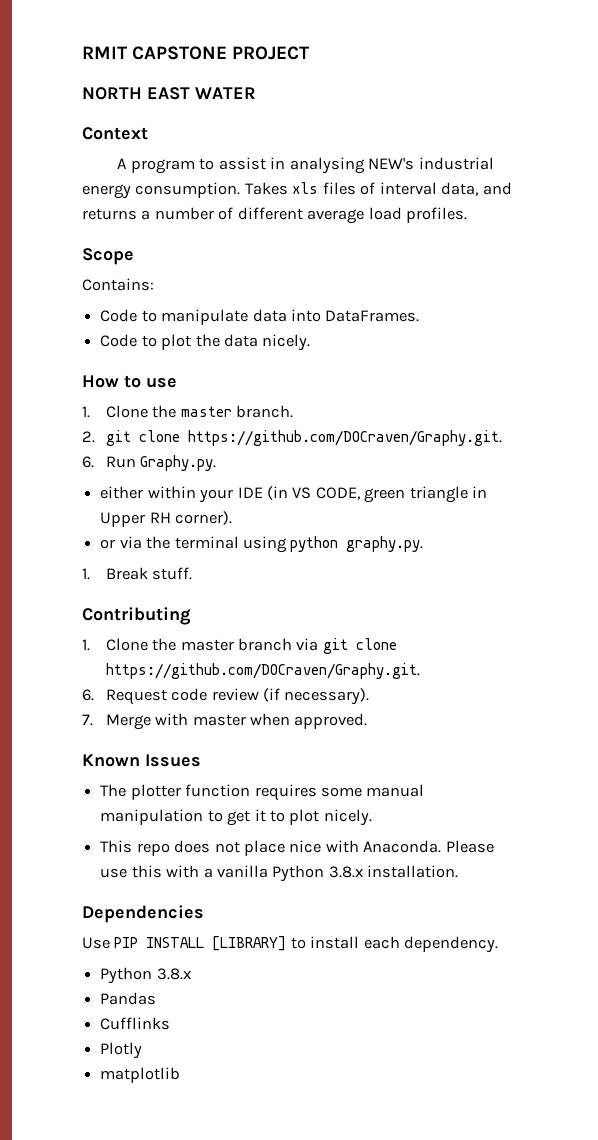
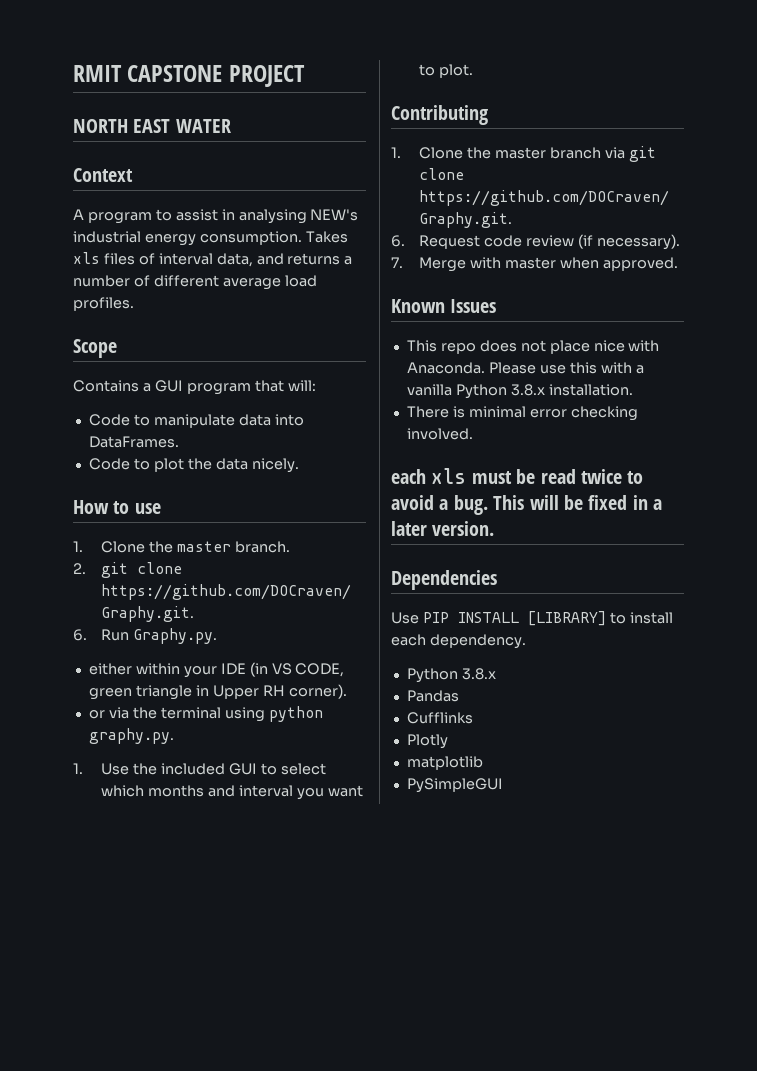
- Contains:
+ Contains a GUI program that will:
- 1. Break stuff.
+ 1. Use the included GUI to select which months and interval you want to plot.
- The plotter function requires some manual manipulation to get it to plot nicely.
+ There is minimal error checking involved.
+ each xls must be read twice to avoid a bug. This will be fixed in a later version.
+ PySimpleGUI

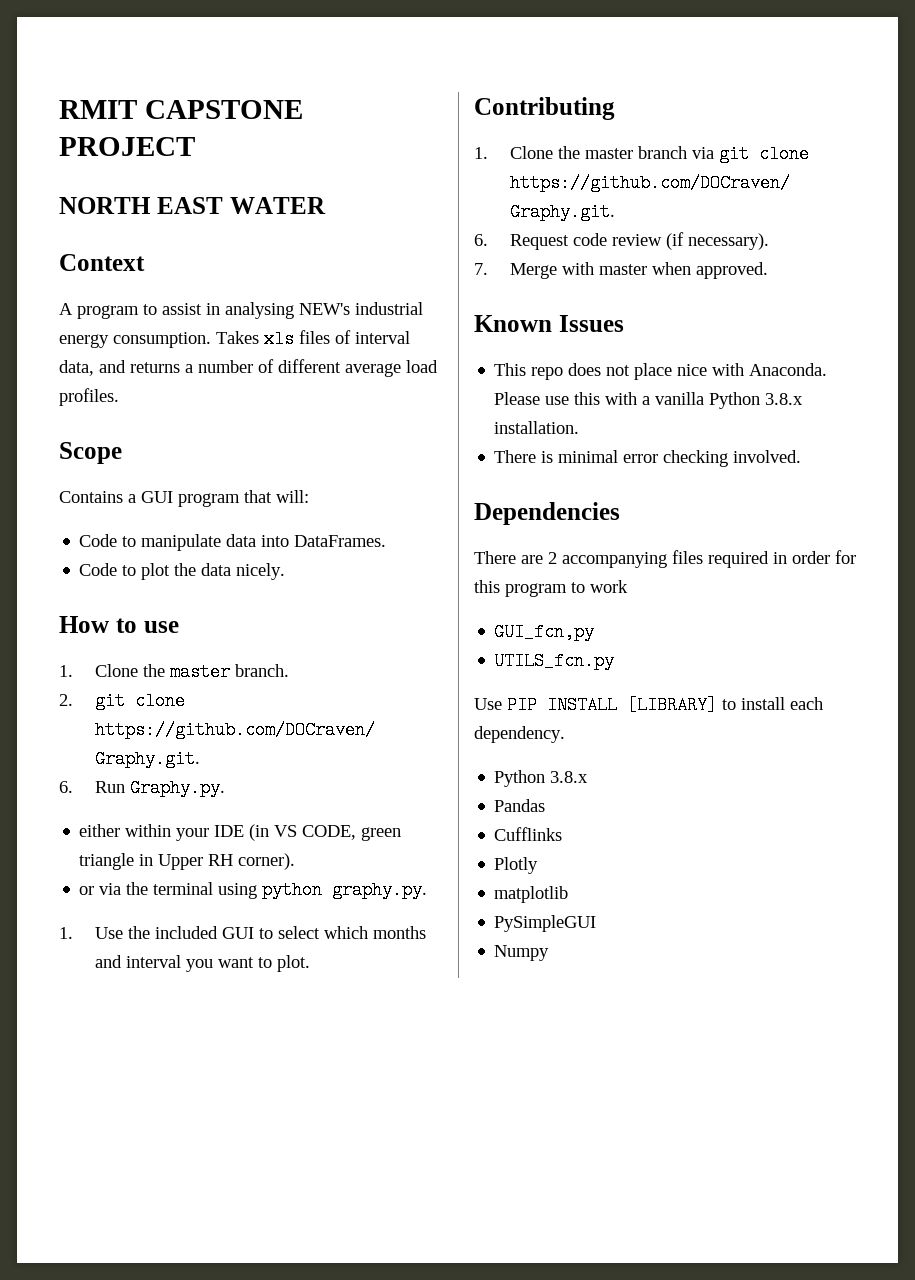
- each xls must be read twice to avoid a bug. This will be fixed in a later version.
  Dependencies
+ There are 2 accompanying files required in order for this program to work
+ GUI_fcn,py
+ UTILS_fcn.py
+ Numpy

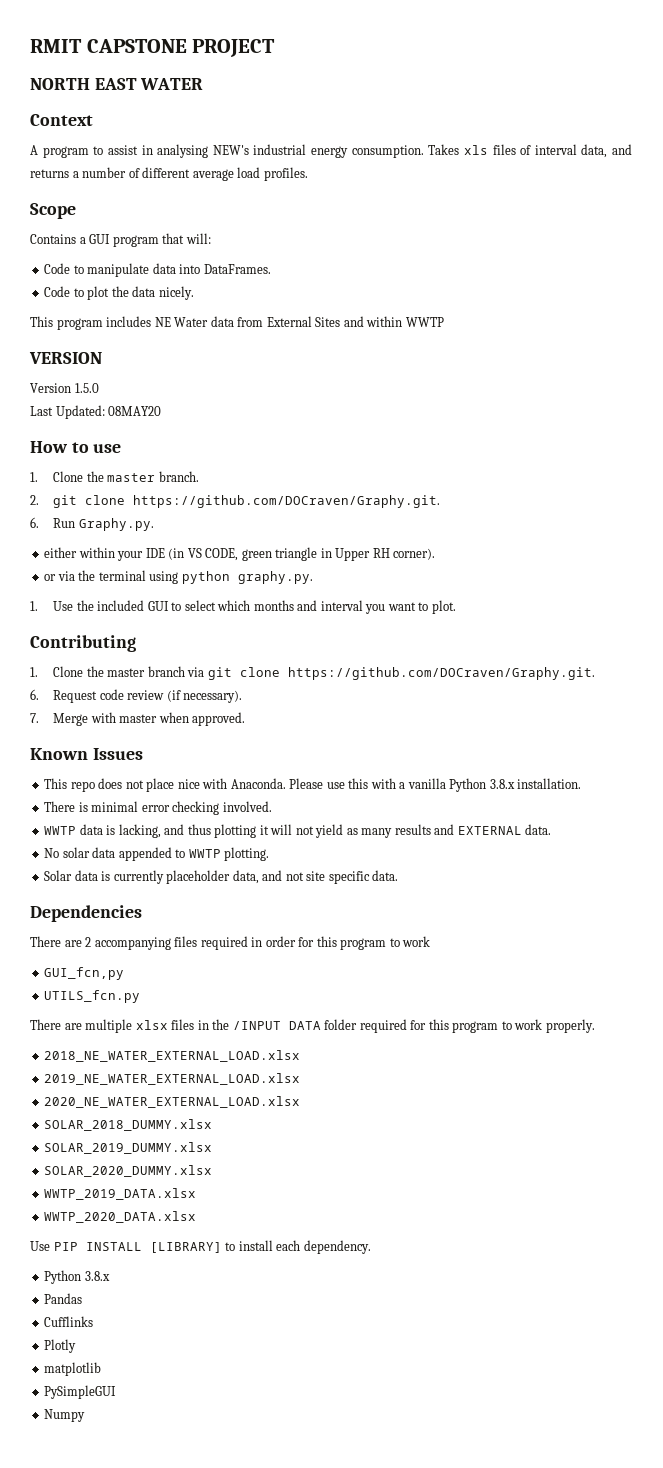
+ This program includes NE Water data from External Sites and within WWTP
+ VERSION
+ Version 1.5.0
+ Last Updated: 08MAY20
+ WWTP data is lacking, and thus plotting it will not yield as many results and EXTERNAL data.
+ No solar data appended to WWTP plotting.
+ Solar data is currently placeholder data, and not site specific data.
+ There are multiple xlsx files in the /INPUT DATA folder required for this program to work properly.
+ 2018_NE_WATER_EXTERNAL_LOAD.xlsx
+ 2019_NE_WATER_EXTERNAL_LOAD.xlsx
+ 2020_NE_WATER_EXTERNAL_LOAD.xlsx
+ SOLAR_2018_DUMMY.xlsx
+ SOLAR_2019_DUMMY.xlsx
+ SOLAR_2020_DUMMY.xlsx
+ WWTP_2019_DATA.xlsx
+ WWTP_2020_DATA.xlsx

